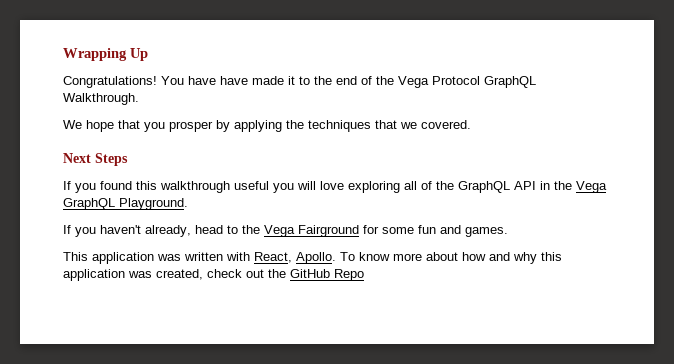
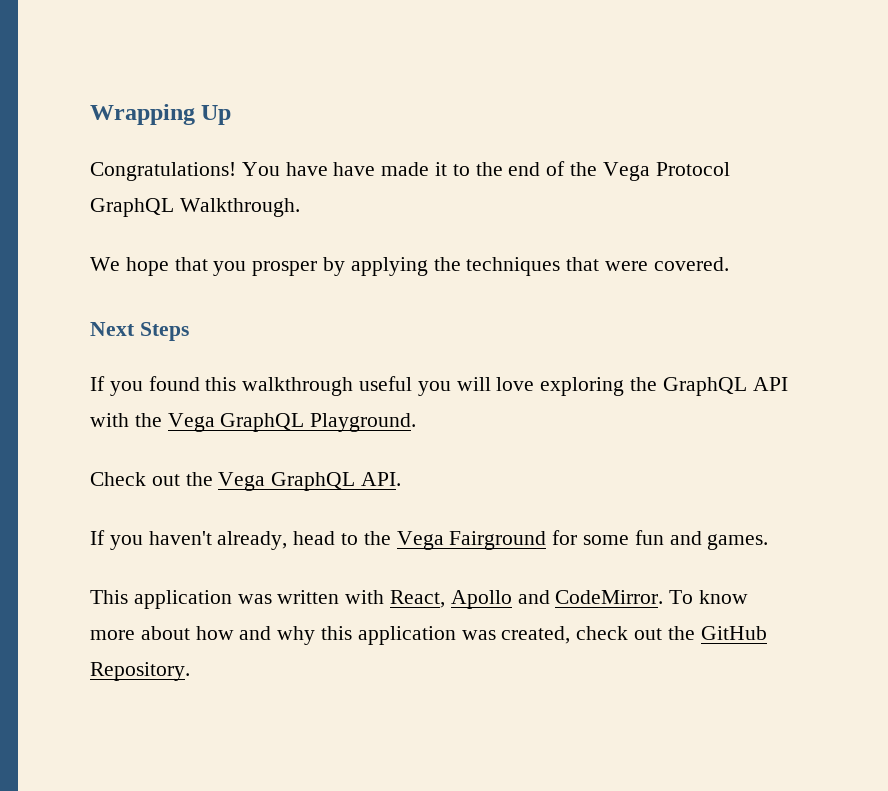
- We hope that you prosper by applying the techniques that we covered.
+ We hope that you prosper by applying the techniques that were covered.
- If you found this walkthrough useful you will love exploring all of the GraphQL API in the Vega GraphQL Playground.
+ If you found this walkthrough useful you will love exploring the GraphQL API with the Vega GraphQL Playground.
+ Check out the Vega GraphQL API.
- This application was written with React, Apollo.
+ This application was written with React, Apollo and CodeMirror.
- To know more about how and why this application was created, check out the GitHub Repo
+ To know more about how and why this application was created, check out the GitHub Repository.

